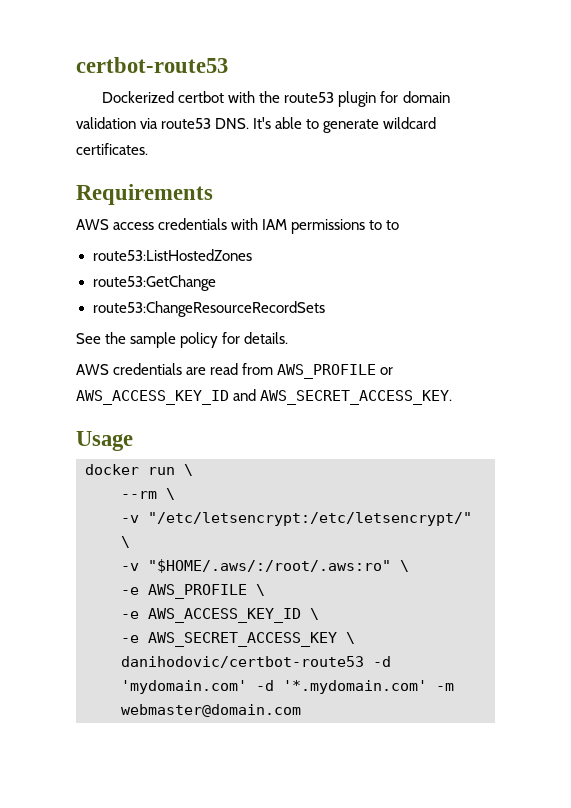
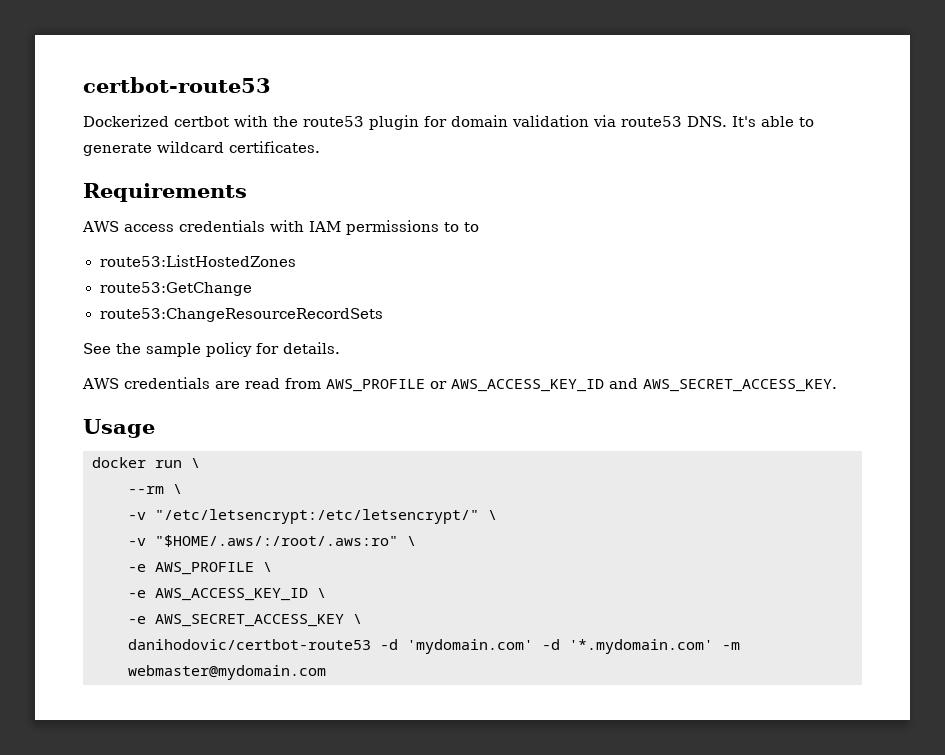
- danihodovic/certbot-route53 -d 'mydomain.com' -d '*.mydomain.com' -m webmaster@domain.com
+ danihodovic/certbot-route53 -d 'mydomain.com' -d '*.mydomain.com' -m webmaster@mydomain.com

